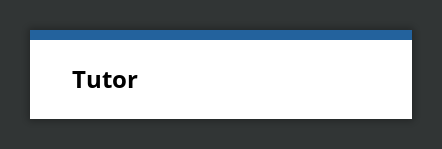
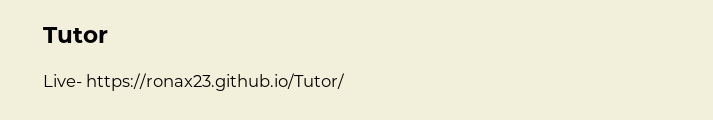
+ Live- https://ronax23.github.io/Tutor/

